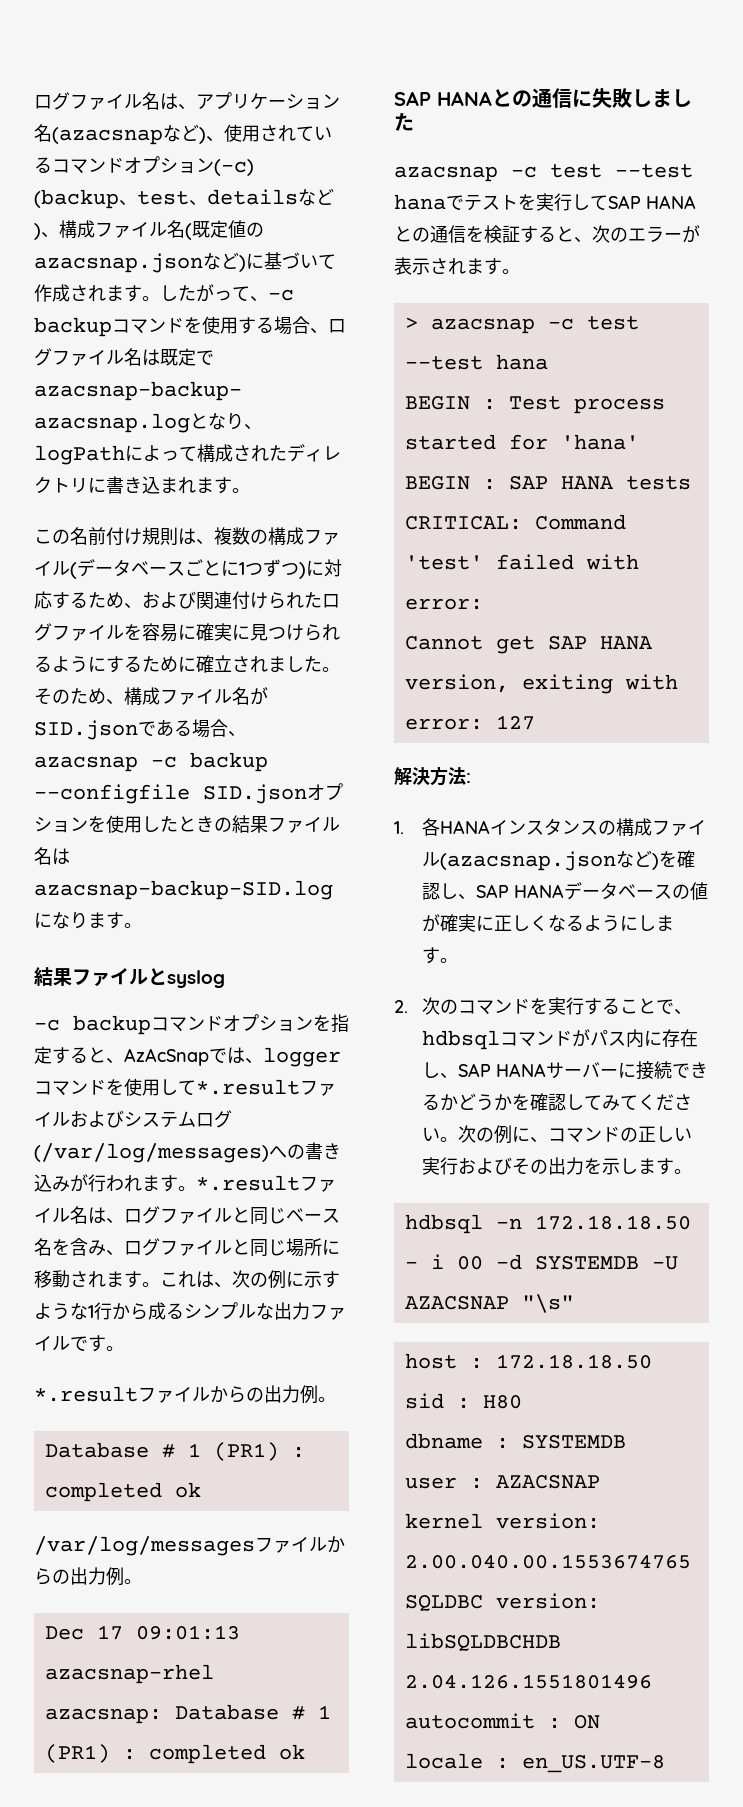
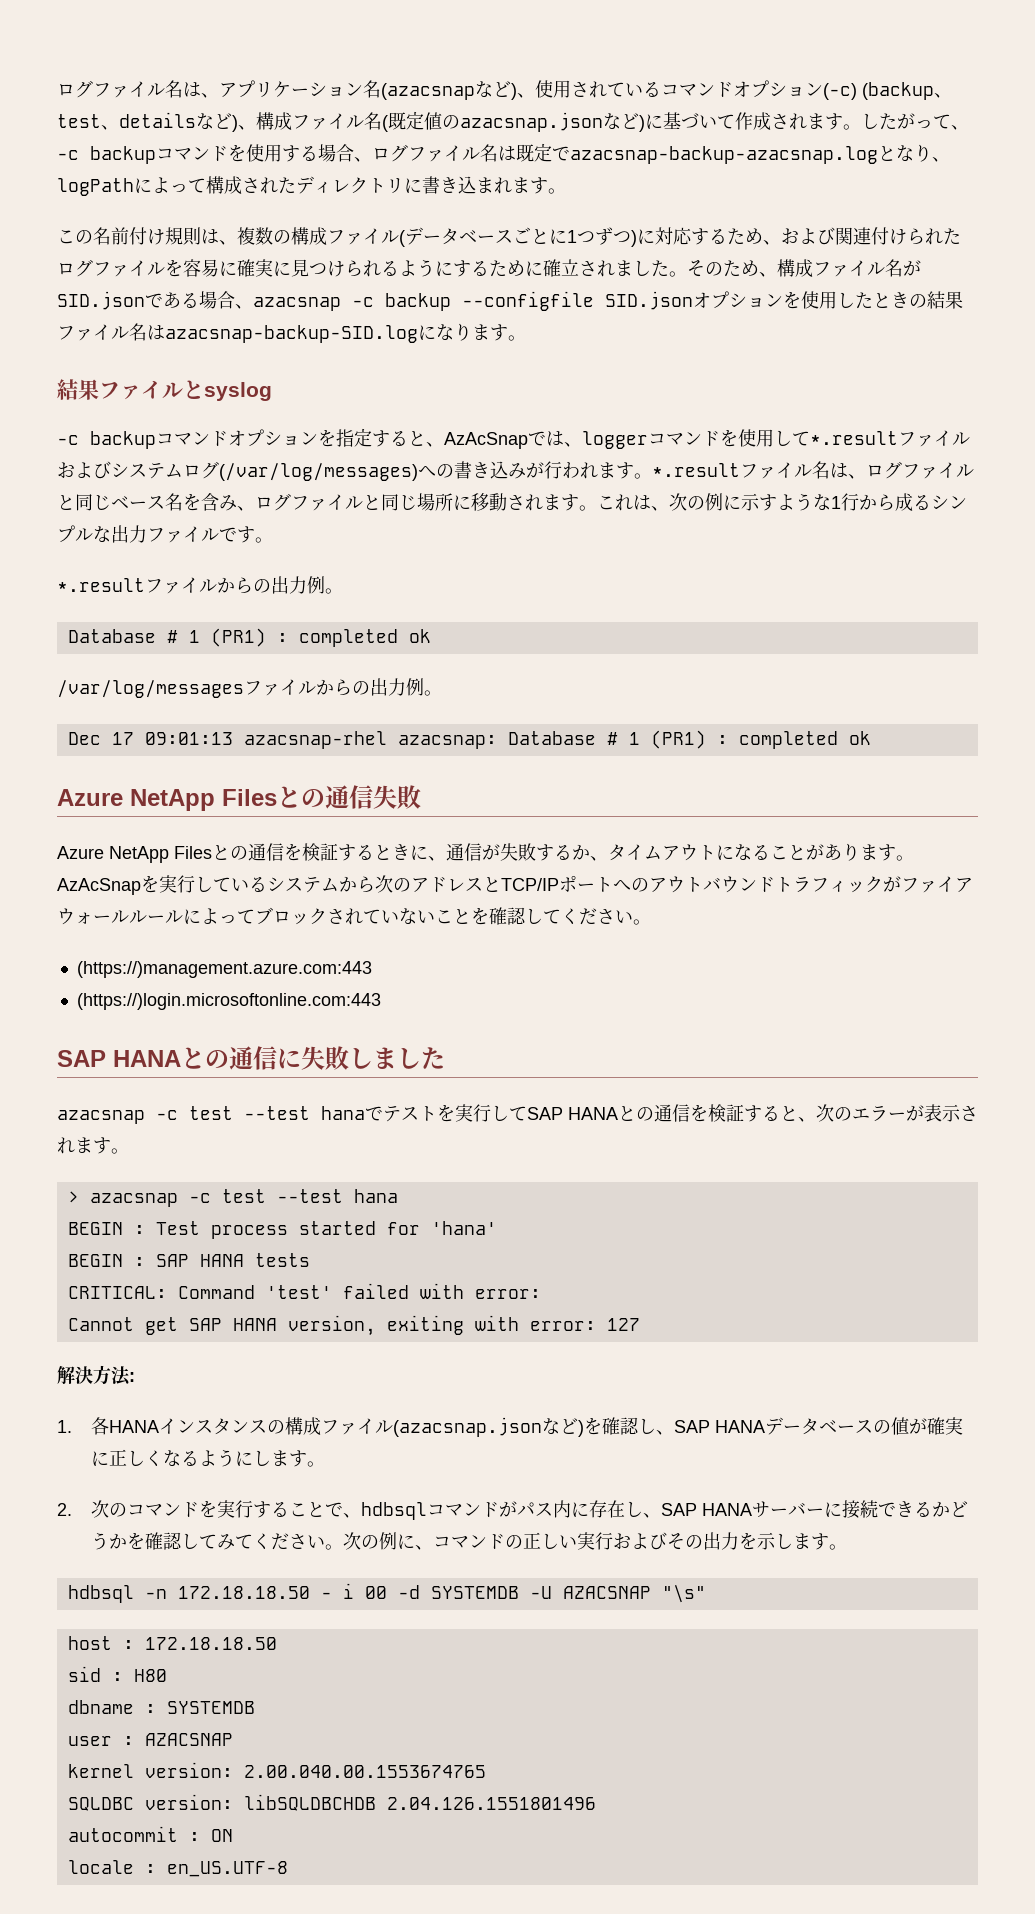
+ Azure NetApp Filesとの通信失敗
+ Azure NetApp Filesとの通信を検証するときに、通信が失敗するか、タイムアウトになることがあります。AzAcSnapを実行しているシステムから次のアドレスとTCP/IPポートへのアウトバウンドトラフィックがファイアウォールルールによってブロックされていないことを確認してください。
+ (https://)management.azure.com:443
+ (https://)login.microsoftonline.com:443

